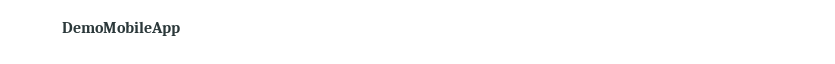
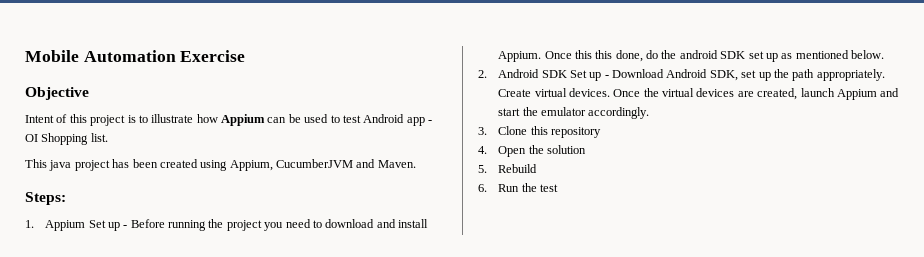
- DemoMobileApp
+ Mobile Automation Exercise
+ Objective
+ Intent of this project is to illustrate how Appium can be used to test Android app - OI Shopping list.
+ This java project has been created using Appium, CucumberJVM and Maven.
+ Steps:
+ 1. Appium Set up - Before running the project you need to download and install Appium. Once this this done, do the android SDK set up as mentioned below.
+ 2. Android SDK Set up - Download Android SDK, set up the path appropriately. Create virtual devices. Once the virtual devices are created, launch Appium and start the emulator accordingly.
+ 3. Clone this repository
+ 4. Open the solution
+ 5. Rebuild
+ 6. Run the test

